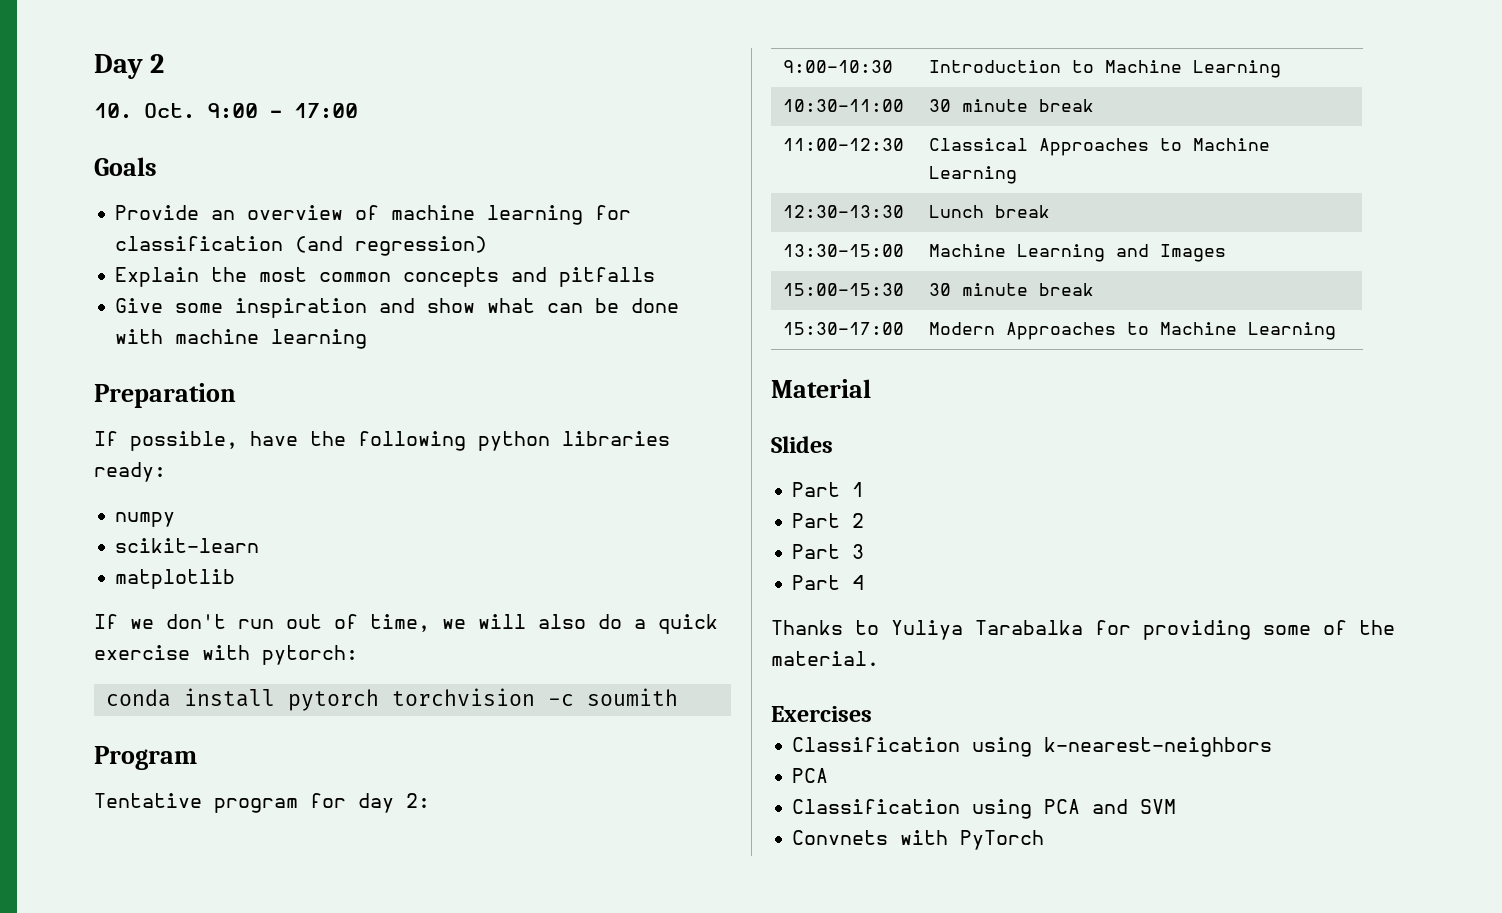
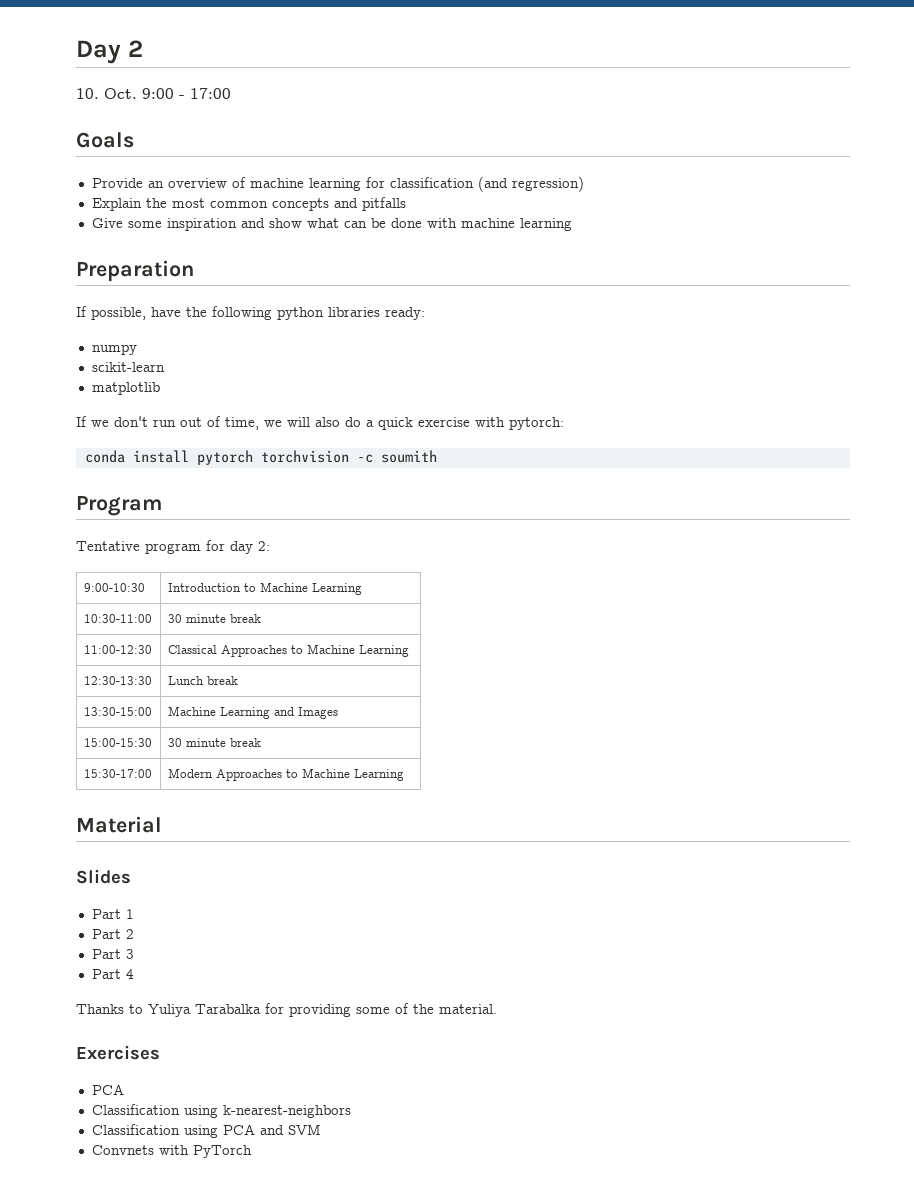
  Exercises
+ PCA
  Classification using k-nearest-neighbors
- PCA

